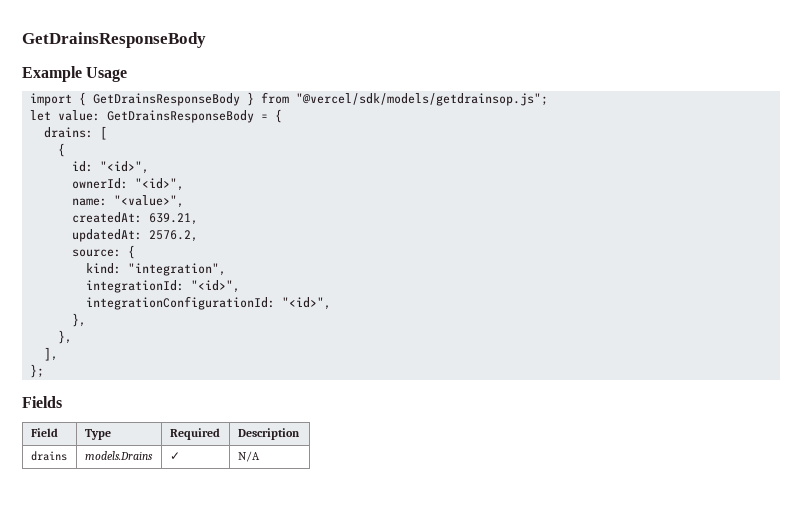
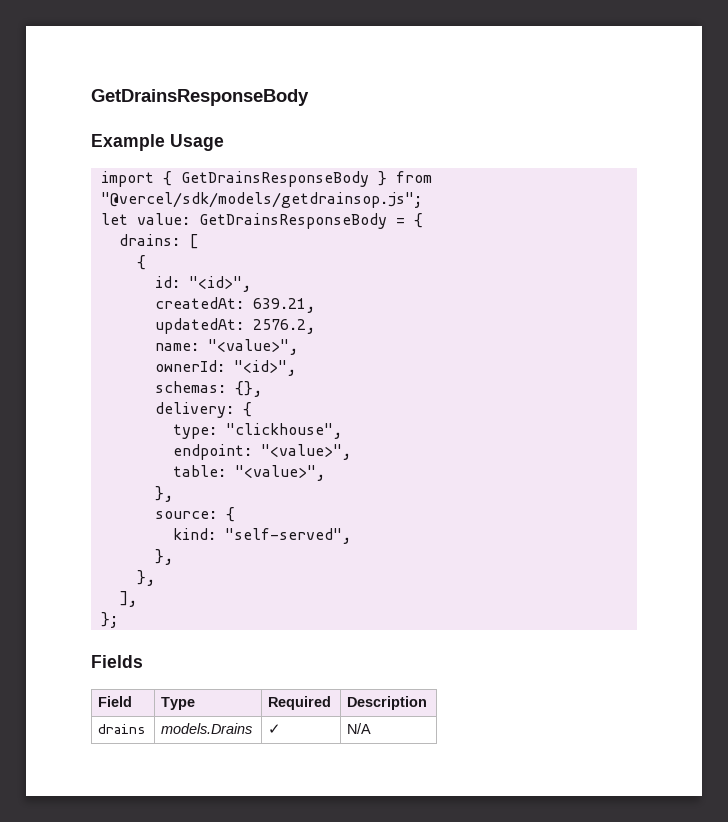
- ownerId: "<id>",
- name: "<value>",
+ name: "<value>",
+ ownerId: "<id>",
+ schemas: {},
+ delivery: {
+ type: "clickhouse",
+ endpoint: "<value>",
+ table: "<value>",
+ },
  source: {
- kind: "integration",
- integrationId: "<id>",
- integrationConfigurationId: "<id>",
+ kind: "self-served",

